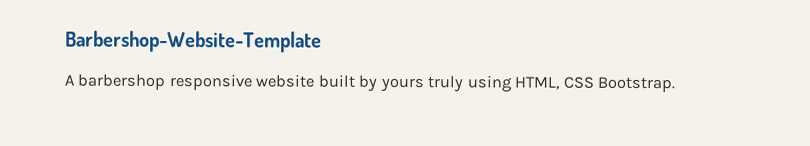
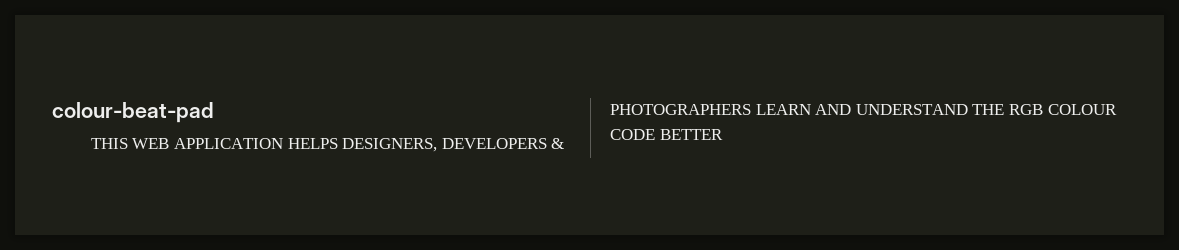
- Barbershop-Website-Template
- A barbershop responsive website built by yours truly using HTML, CSS Bootstrap.
+ colour-beat-pad
+ THIS WEB APPLICATION HELPS DESIGNERS, DEVELOPERS & PHOTOGRAPHERS LEARN AND UNDERSTAND THE RGB COLOUR CODE BETTER

